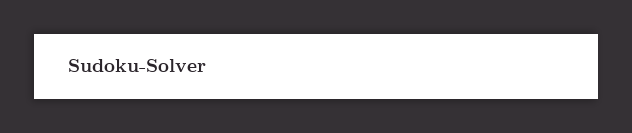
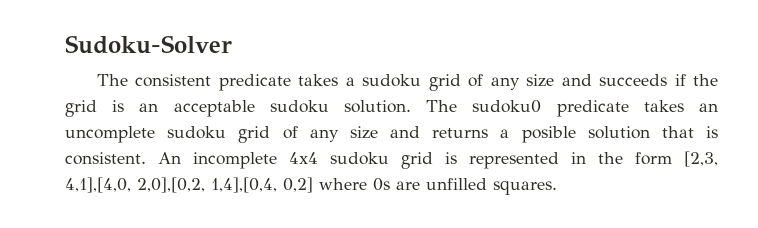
+ The consistent predicate takes a sudoku grid of any size and succeeds if the grid is an acceptable sudoku solution. The sudoku0 predicate takes an uncomplete sudoku grid of any size and returns a posible solution that is consistent. An incomplete 4x4 sudoku grid is represented in the form [2,3, 4,1],[4,0, 2,0],[0,2, 1,4],[0,4, 0,2] where 0s are unfilled squares.

